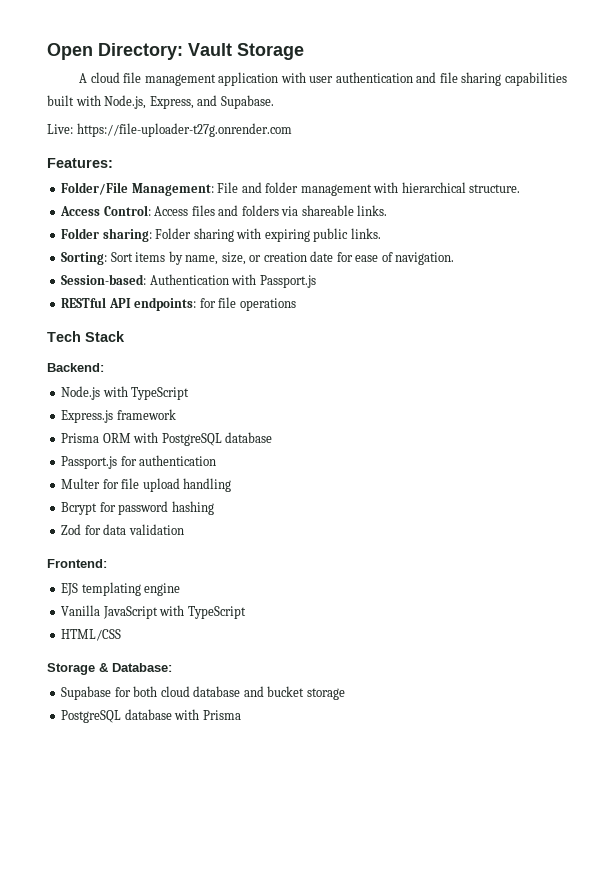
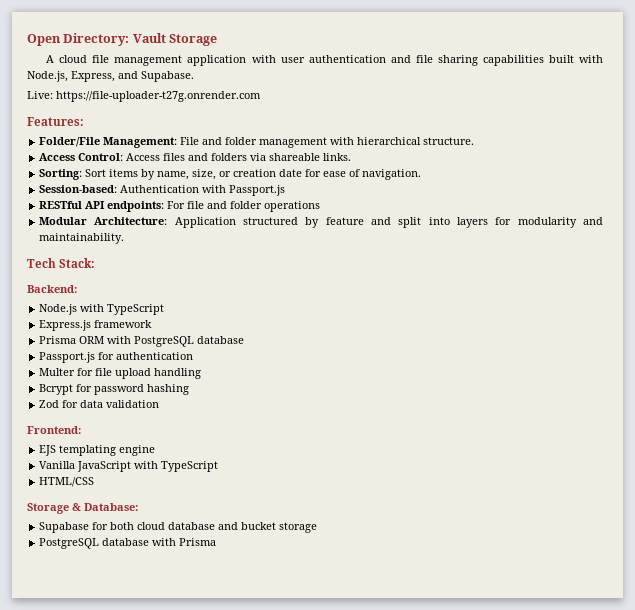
- Folder sharing: Folder sharing with expiring public links.
- RESTful API endpoints: for file operations
+ RESTful API endpoints: For file and folder operations
+ Modular Architecture: Application structured by feature and split into layers for modularity and maintainability.
- Tech Stack
+ Tech Stack:

